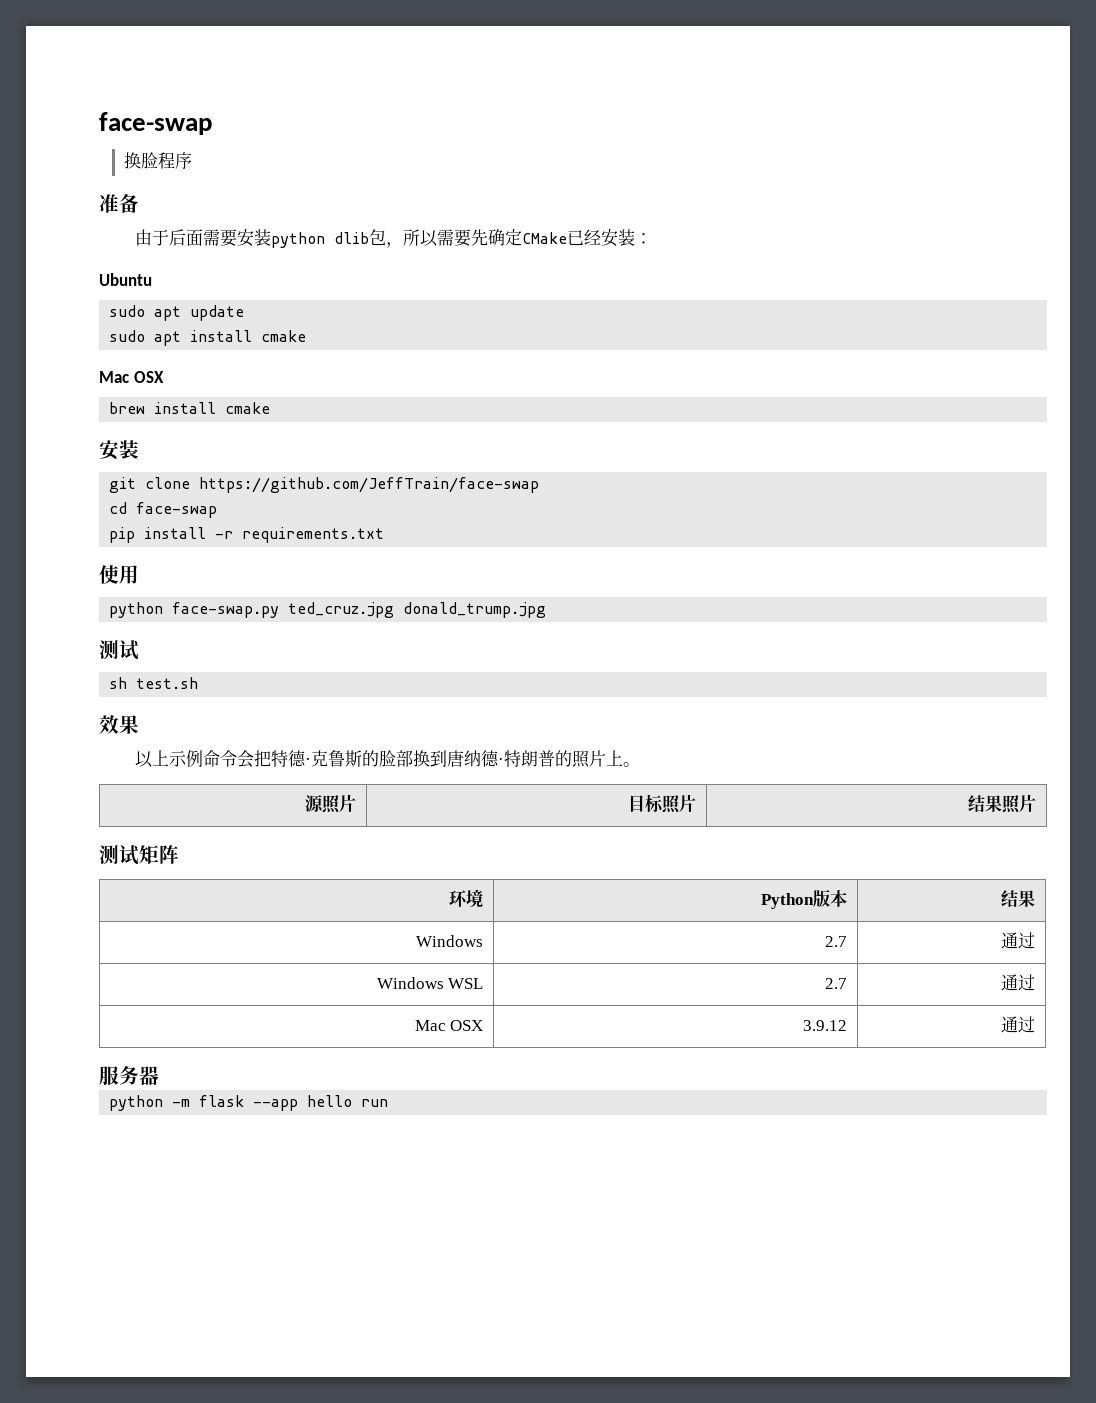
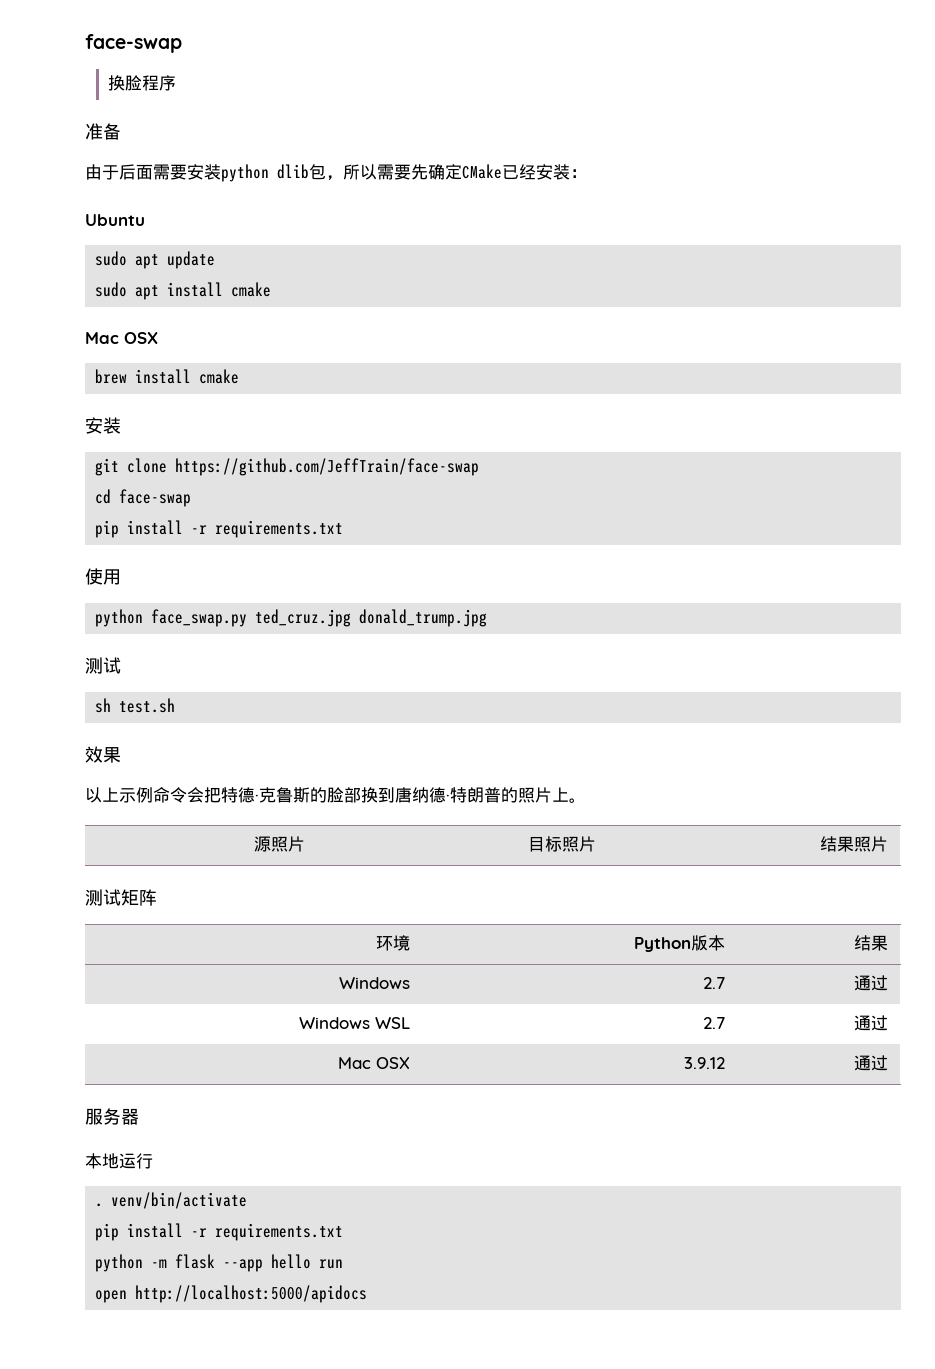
- python face-swap.py ted_cruz.jpg donald_trump.jpg
+ python face_swap.py ted_cruz.jpg donald_trump.jpg
+ 本地运行
+ . venv/bin/activate
+ pip install -r requirements.txt
+ open http://localhost:5000/apidocs

